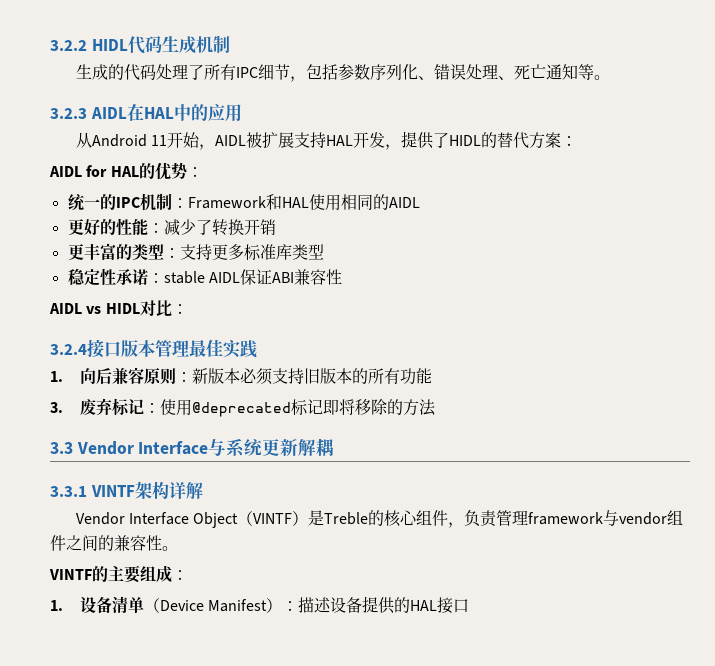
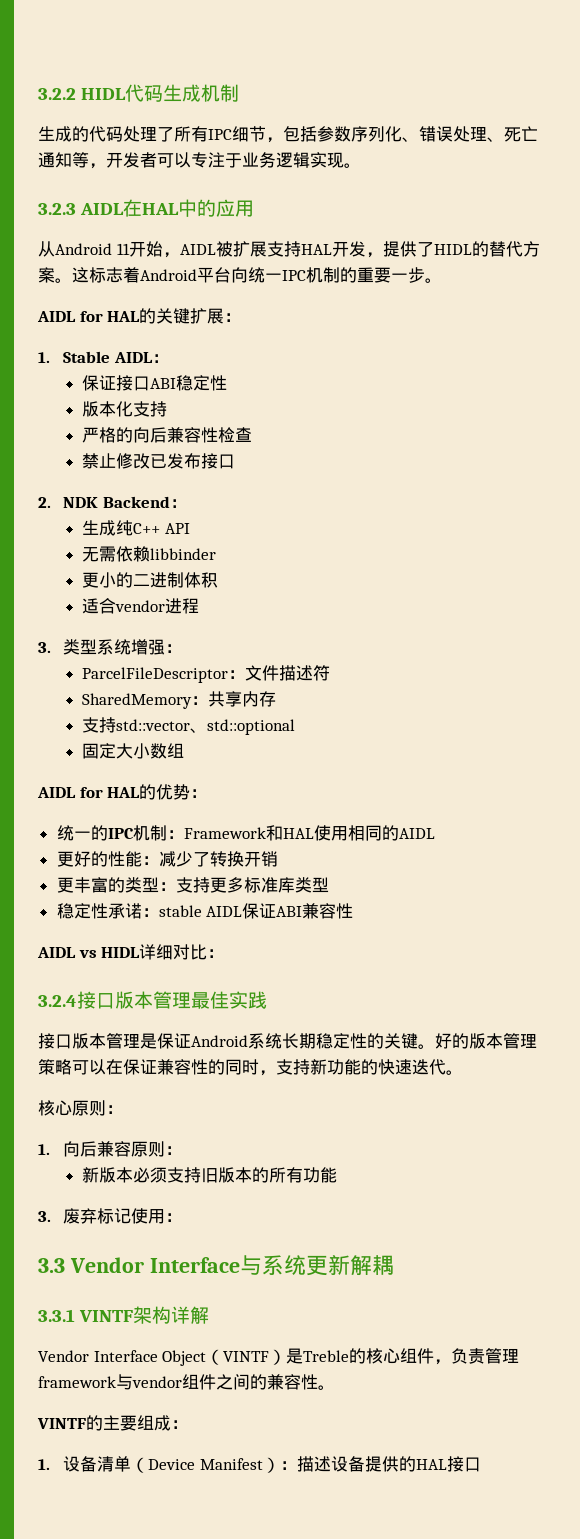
- 生成的代码处理了所有IPC细节，包括参数序列化、错误处理、死亡通知等。
+ 生成的代码处理了所有IPC细节，包括参数序列化、错误处理、死亡通知等，开发者可以专注于业务逻辑实现。
- 从Android 11开始，AIDL被扩展支持HAL开发，提供了HIDL的替代方案：
+ 从Android 11开始，AIDL被扩展支持HAL开发，提供了HIDL的替代方案。这标志着Android平台向统一IPC机制的重要一步。
+ AIDL for HAL的关键扩展：
+ 1. Stable AIDL：
+ 保证接口ABI稳定性
+ 版本化支持
+ 严格的向后兼容性检查
+ 禁止修改已发布接口
+ 2. NDK Backend：
+ 生成纯C++ API
+ 无需依赖libbinder
+ 更小的二进制体积
+ 适合vendor进程
+ 3.类型系统增强：
+ ParcelFileDescriptor：文件描述符
+ SharedMemory：共享内存
+ 支持std::vector、std::optional
+ 固定大小数组
- AIDL vs HIDL对比：
+ AIDL vs HIDL详细对比：
+ 接口版本管理是保证Android系统长期稳定性的关键。好的版本管理策略可以在保证兼容性的同时，支持新功能的快速迭代。
+ 核心原则：
- 1.向后兼容原则：新版本必须支持旧版本的所有功能
+ 1.向后兼容原则：
+ 新版本必须支持旧版本的所有功能
- 3.废弃标记：使用@deprecated标记即将移除的方法
+ 3.废弃标记使用：

